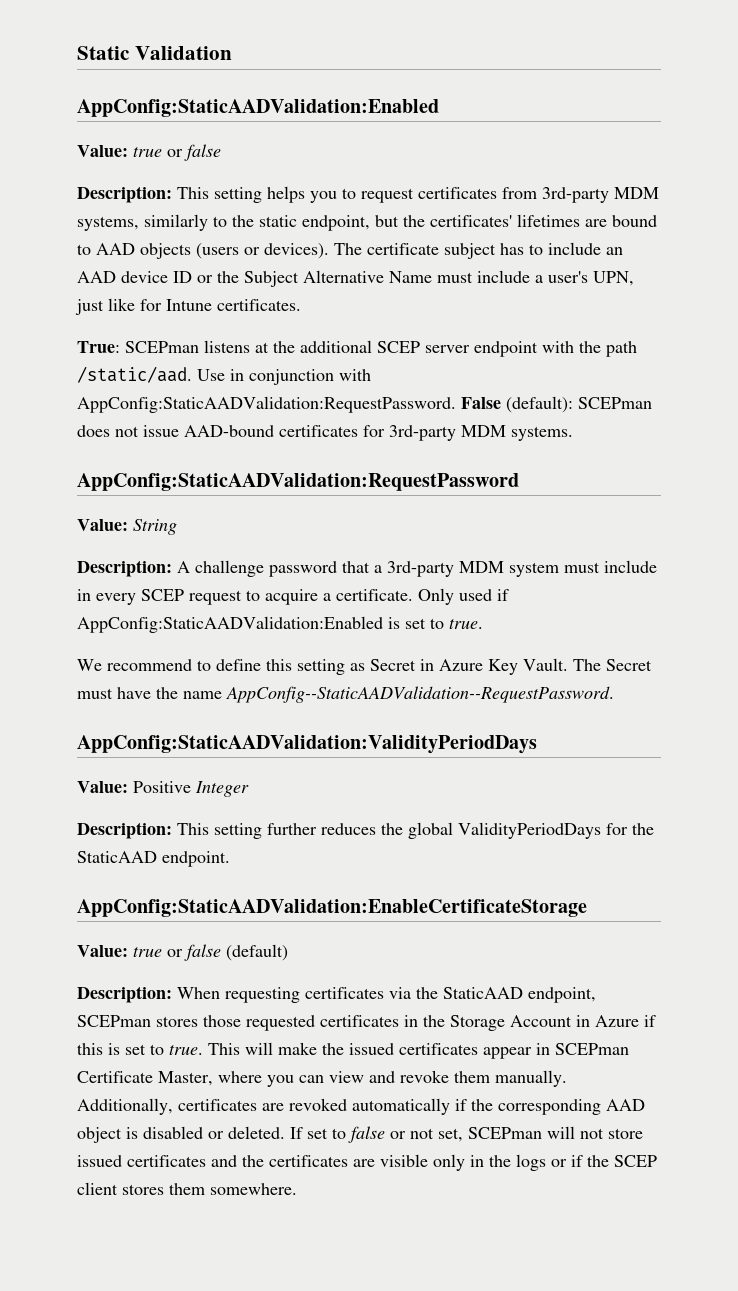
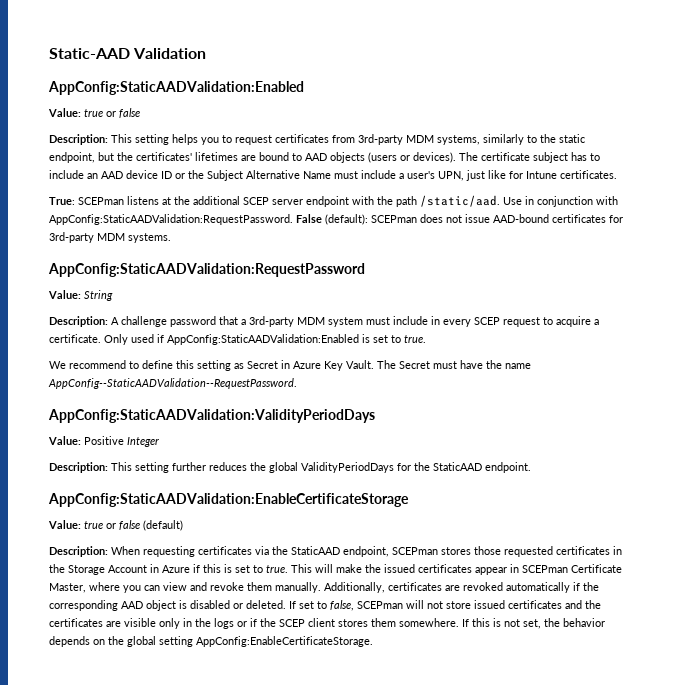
- Static Validation
+ Static-AAD Validation
- If set to false or not set, SCEPman will not store issued certificates and the certificates are visible only in the logs or if the SCEP client stores them somewhere.
+ If set to false, SCEPman will not store issued certificates and the certificates are visible only in the logs or if the SCEP client stores them somewhere.
+ If this is not set, the behavior depends on the global setting AppConfig:EnableCertificateStorage.

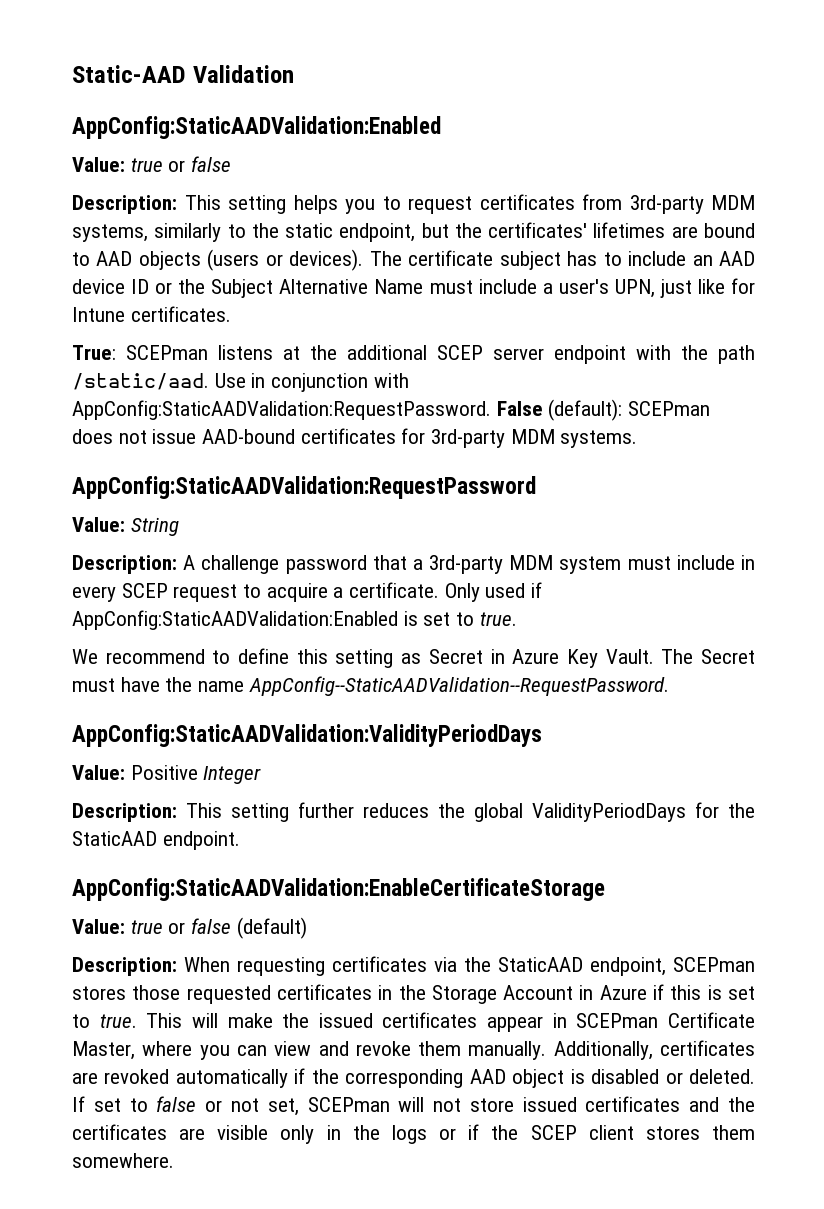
- If set to false, SCEPman will not store issued certificates and the certificates are visible only in the logs or if the SCEP client stores them somewhere. If this is not set, the behavior depends on the global setting AppConfig:EnableCertificateStorage.
+ If set to false or not set, SCEPman will not store issued certificates and the certificates are visible only in the logs or if the SCEP client stores them somewhere.

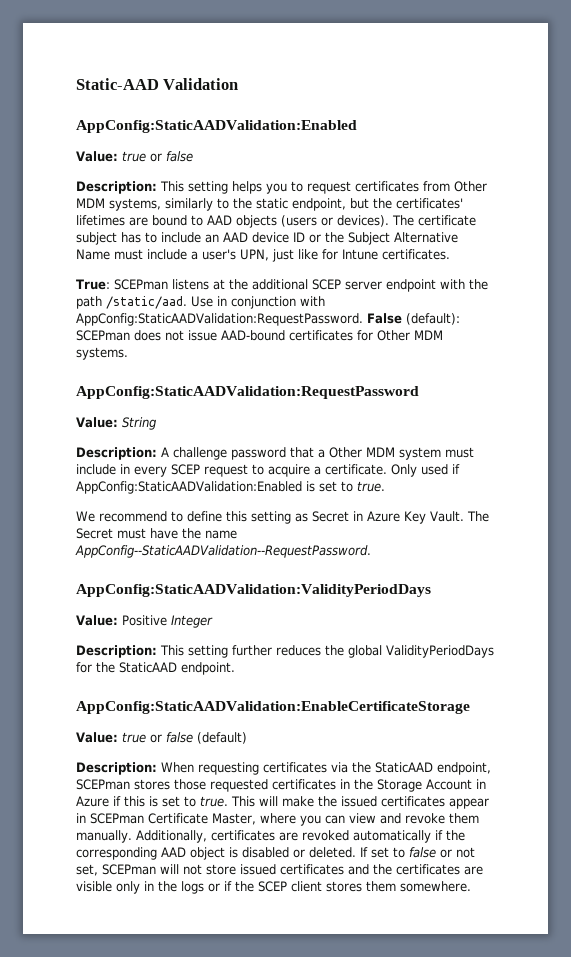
- Description: This setting helps you to request certificates from 3rd-party MDM systems, similarly to the static endpoint, but the certificates' lifetimes are bound to AAD objects (users or devices).
+ Description: This setting helps you to request certificates from Other MDM systems, similarly to the static endpoint, but the certificates' lifetimes are bound to AAD objects (users or devices).
- False (default): SCEPman does not issue AAD-bound certificates for 3rd-party MDM systems.
+ False (default): SCEPman does not issue AAD-bound certificates for Other MDM systems.
- Description: A challenge password that a 3rd-party MDM system must include in every SCEP request to acquire a certificate.
+ Description: A challenge password that a Other MDM system must include in every SCEP request to acquire a certificate.

